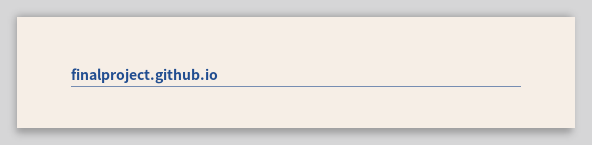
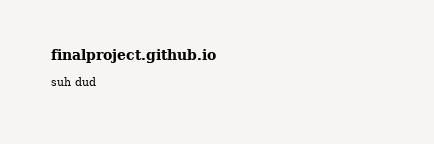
+ suh dud

